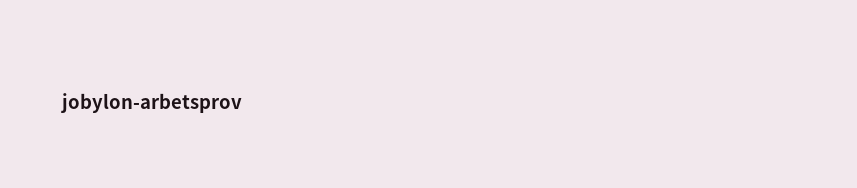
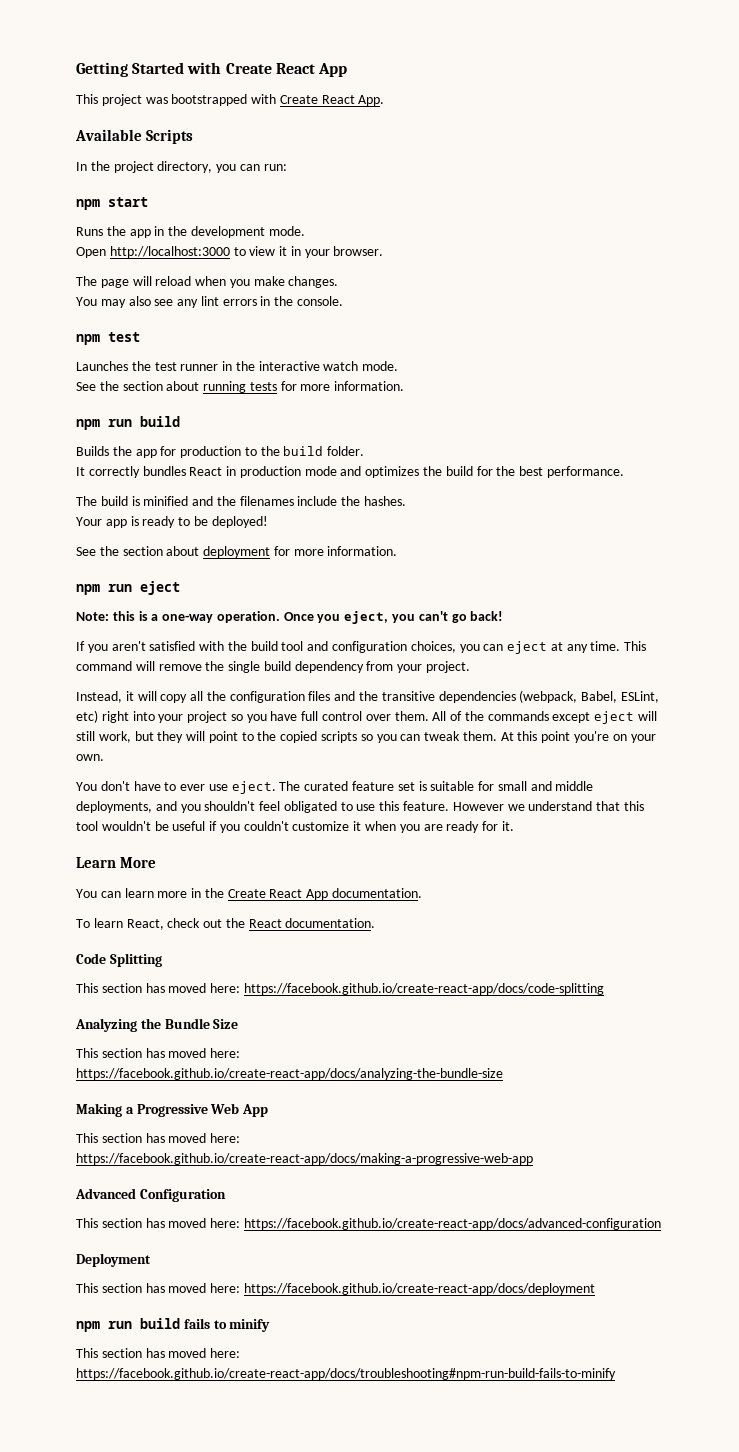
- jobylon-arbetsprov
+ Getting Started with Create React App
+ This project was bootstrapped with Create React App.
+ Available Scripts
+ In the project directory, you can run:
+ npm start
+ Runs the app in the development mode.
+ Open http://localhost:3000 to view it in your browser.
+ The page will reload when you make changes.
+ You may also see any lint errors in the console.
+ npm test
+ Launches the test runner in the interactive watch mode.
+ See the section about running tests for more information.
+ npm run build
+ Builds the app for production to the build folder.
+ It correctly bundles React in production mode and optimizes the build for the best performance.
+ The build is minified and the filenames include the hashes.
+ Your app is ready to be deployed!
+ See the section about deployment for more information.
+ npm run eject
+ Note: this is a one-way operation. Once you eject, you can't go back!
+ If you aren't satisfied with the build tool and configuration choices, you can eject at any time. This command will remove the single build dependency from your project.
+ Instead, it will copy all the configuration files and the transitive dependencies (webpack, Babel, ESLint, etc) right into your project so you have full control over them. All of the commands except eject will still work, but they will point to the copied scripts so you can tweak them. At this point you're on your own.
+ You don't have to ever use eject. The curated feature set is suitable for small and middle deployments, and you shouldn't feel obligated to use this feature. However we understand that this tool wouldn't be useful if you couldn't customize it when you are ready for it.
+ Learn More
+ You can learn more in the Create React App documentation.
+ To learn React, check out the React documentation.
+ Code Splitting
+ This section has moved here: https://facebook.github.io/create-react-app/docs/code-splitting
+ Analyzing the Bundle Size
+ This section has moved here: https://facebook.github.io/create-react-app/docs/analyzing-the-bundle-size
+ Making a Progressive Web App
+ This section has moved here: https://facebook.github.io/create-react-app/docs/making-a-progressive-web-app
+ Advanced Configuration
+ This section has moved here: https://facebook.github.io/create-react-app/docs/advanced-configuration
+ Deployment
+ This section has moved here: https://facebook.github.io/create-react-app/docs/deployment
+ npm run build fails to minify
+ This section has moved here: https://facebook.github.io/create-react-app/docs/troubleshooting#npm-run-build-fails-to-minify

